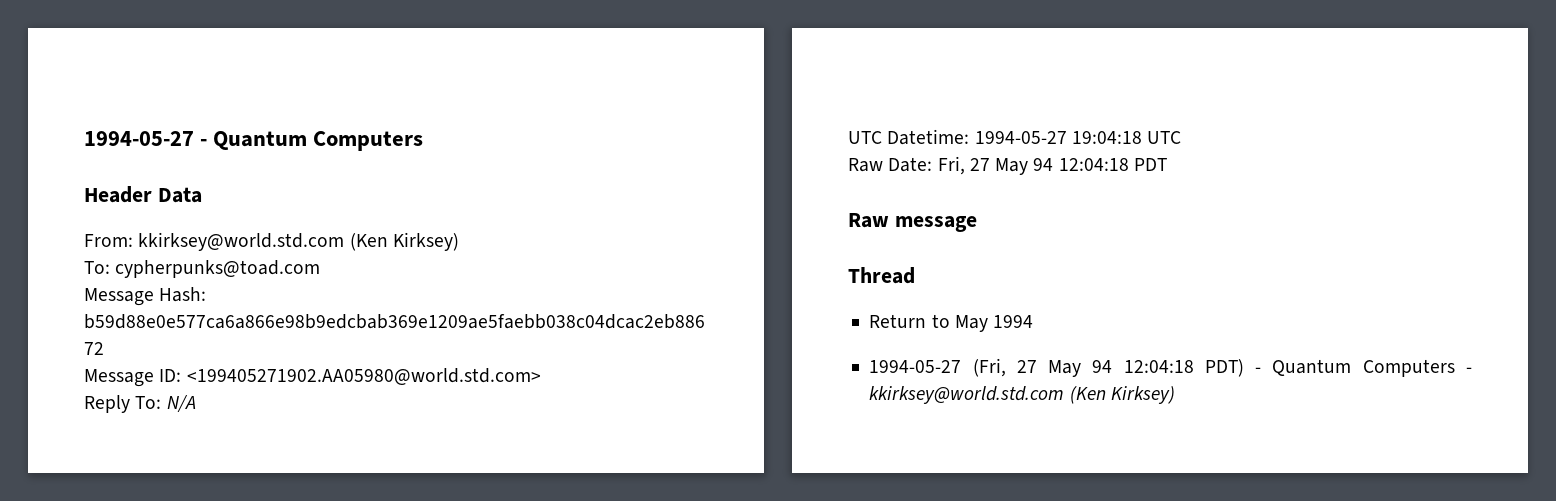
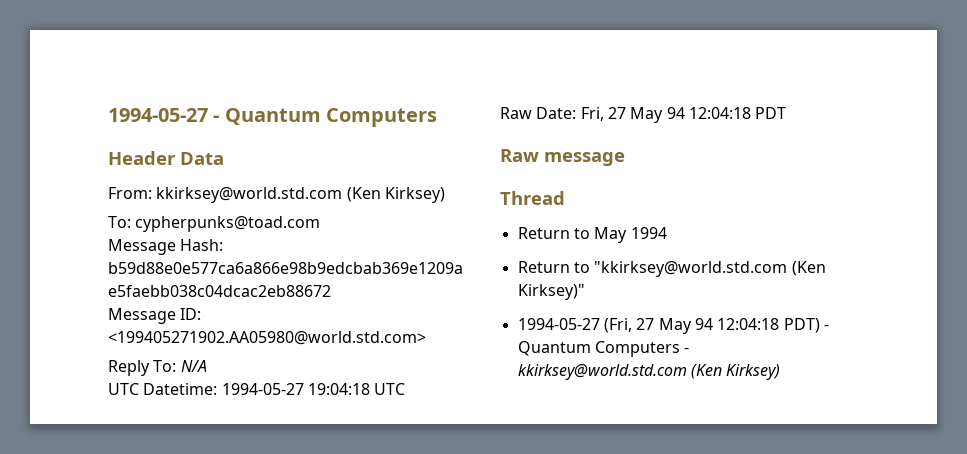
+ Return to "kkirksey@world.std.com (Ken Kirksey)"

